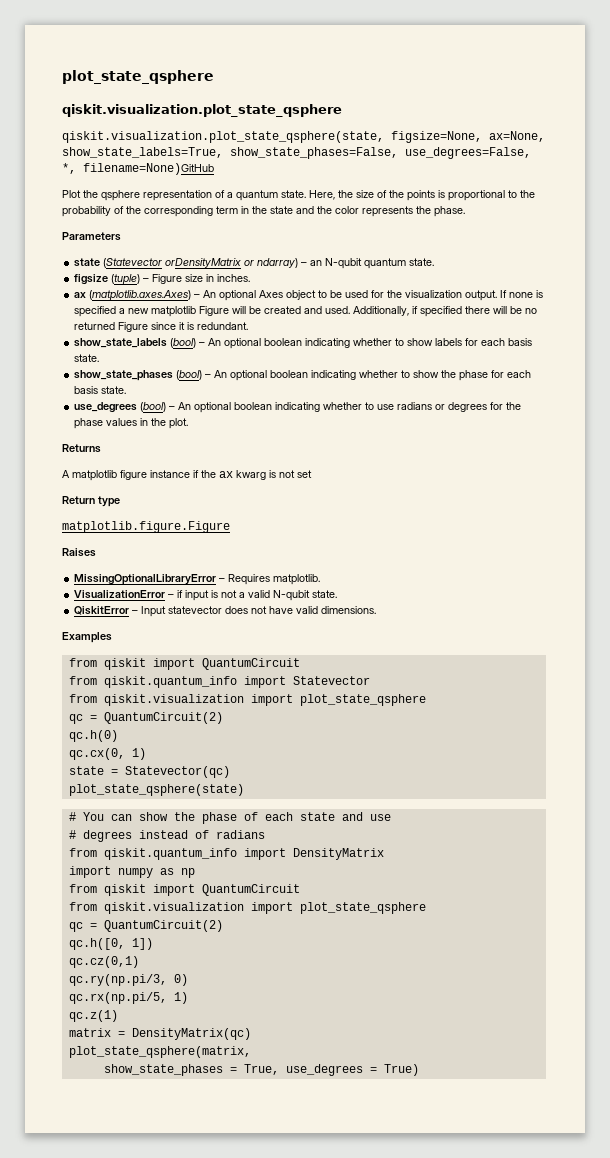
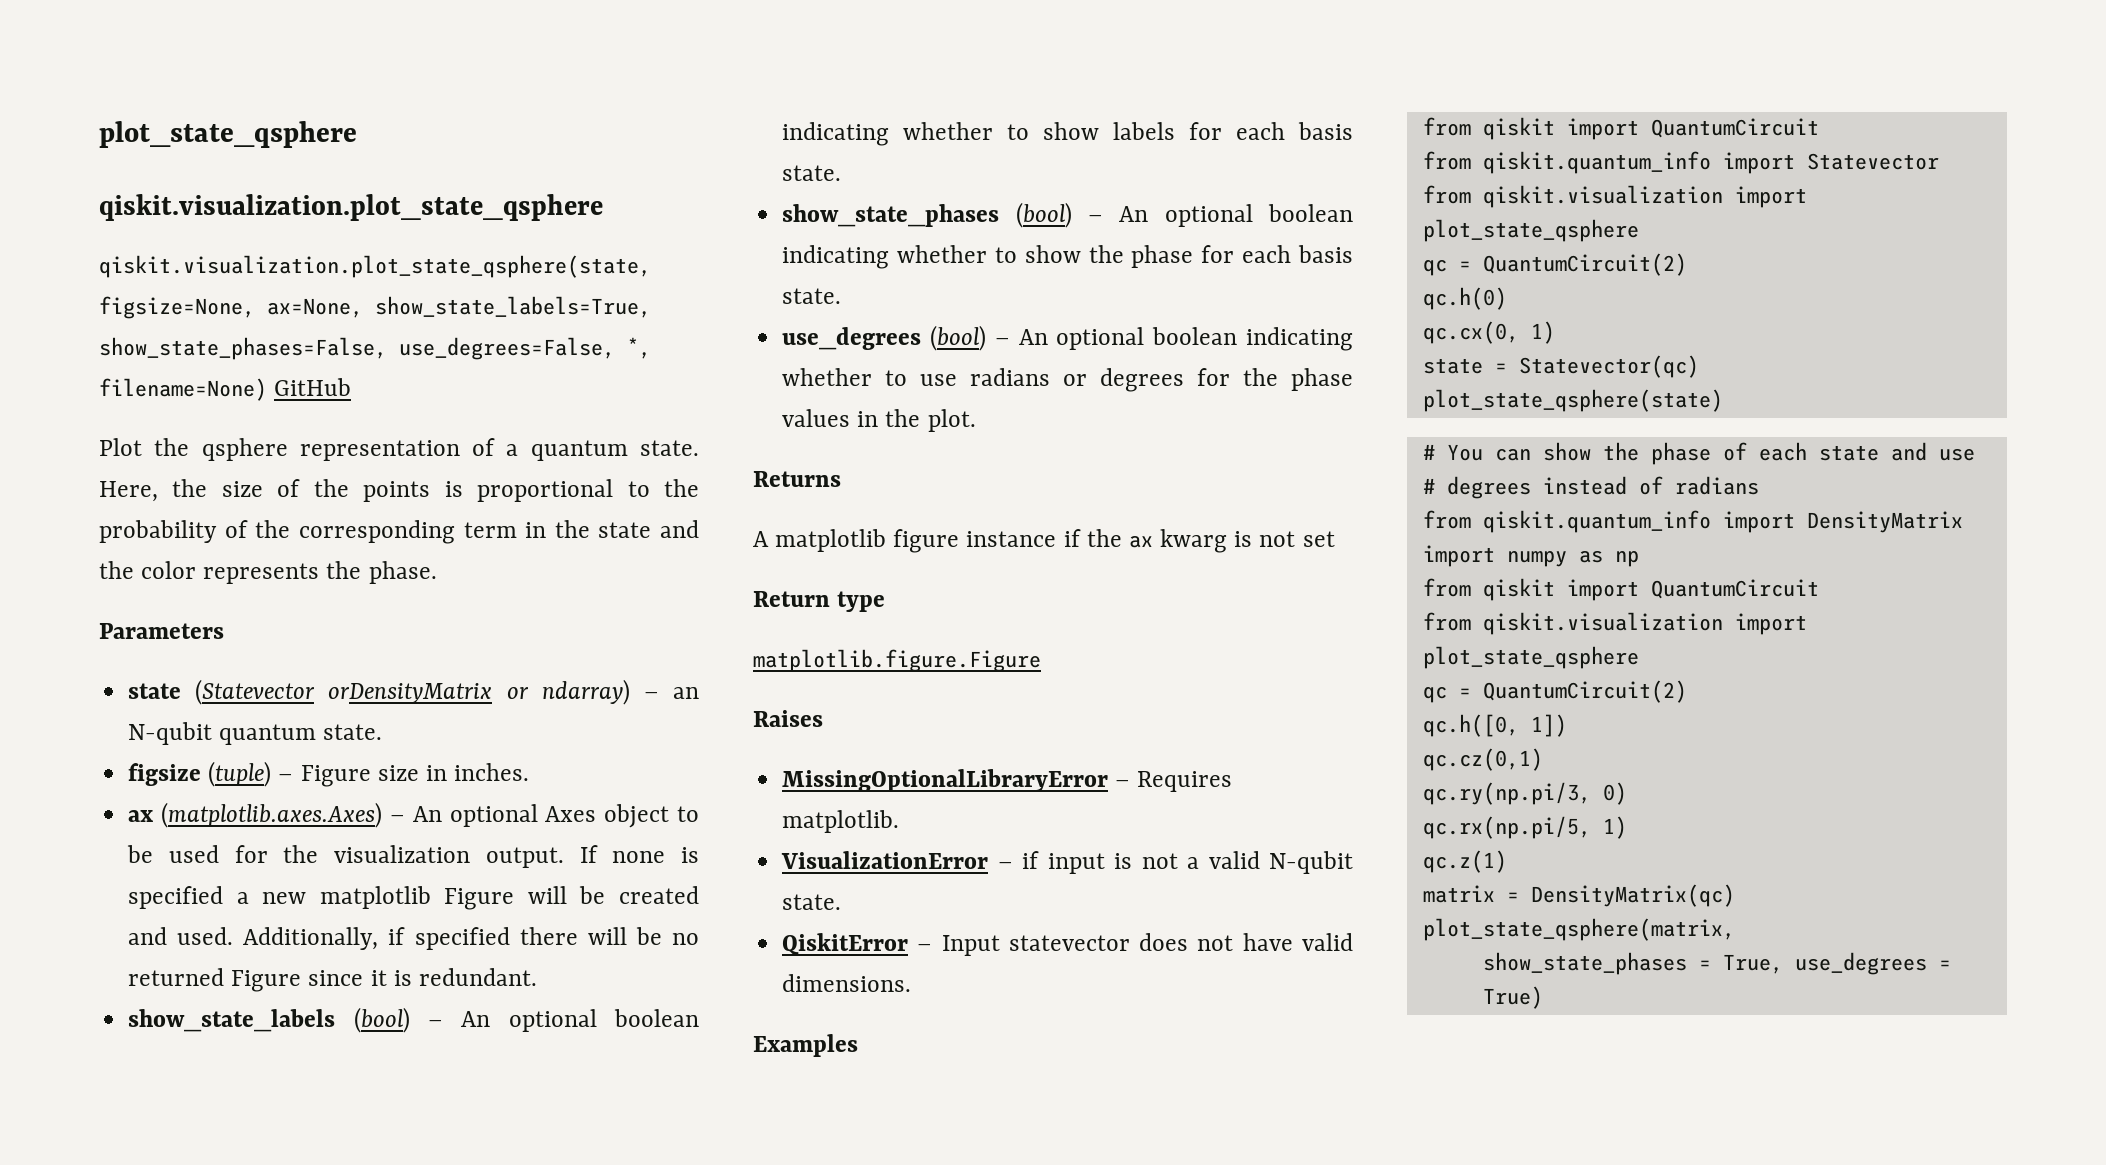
- qiskit.visualization.plot_state_qsphere(state, figsize=None, ax=None, show_state_labels=True, show_state_phases=False, use_degrees=False, *, filename=None)GitHub
+ qiskit.visualization.plot_state_qsphere(state, figsize=None, ax=None, show_state_labels=True, show_state_phases=False, use_degrees=False, *, filename=None) GitHub

